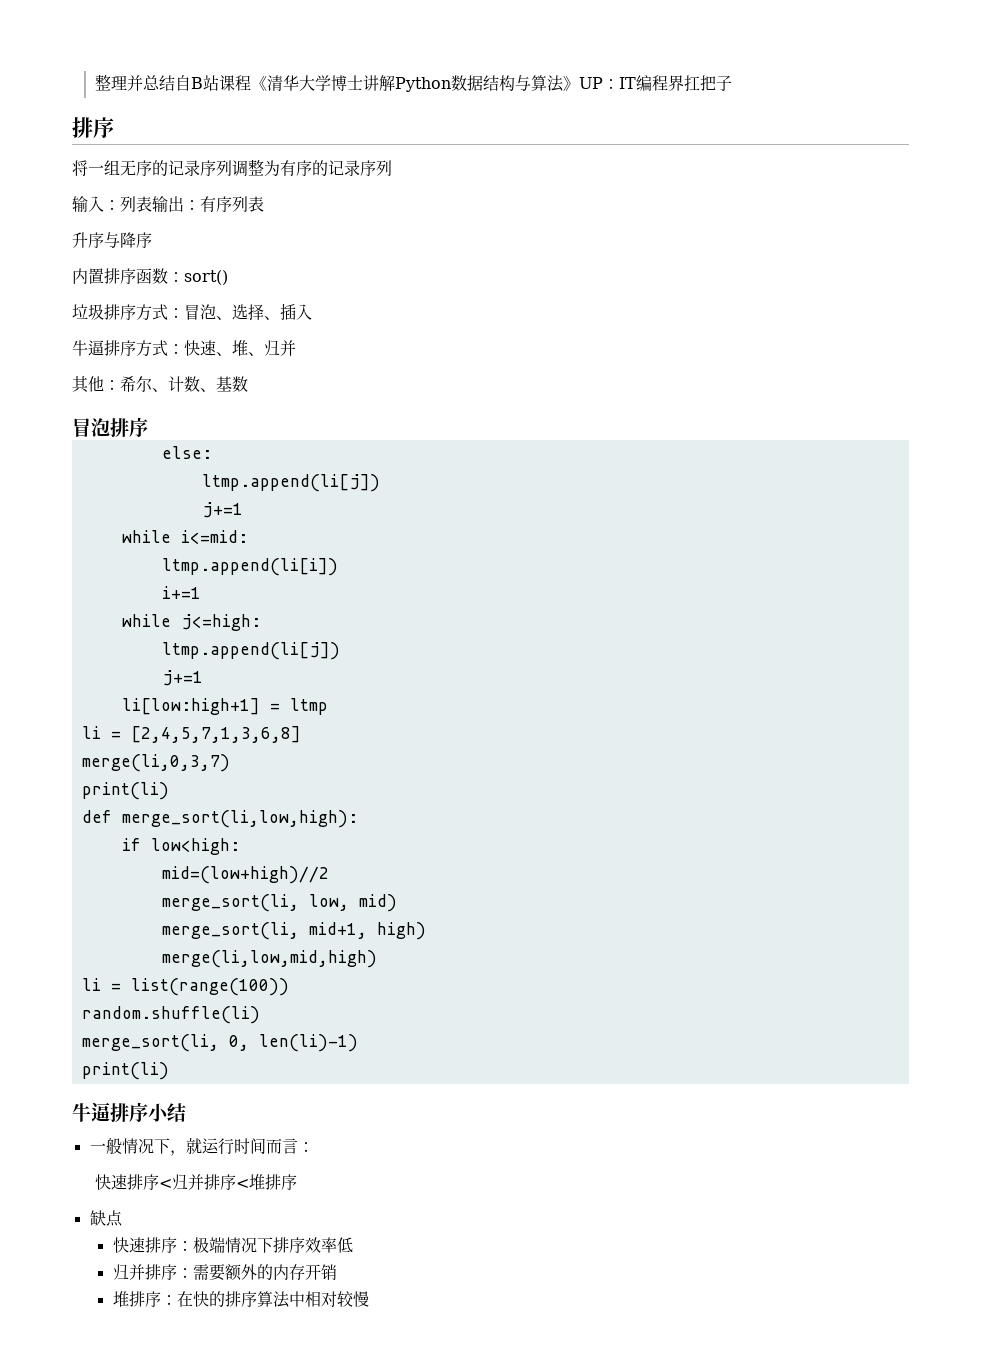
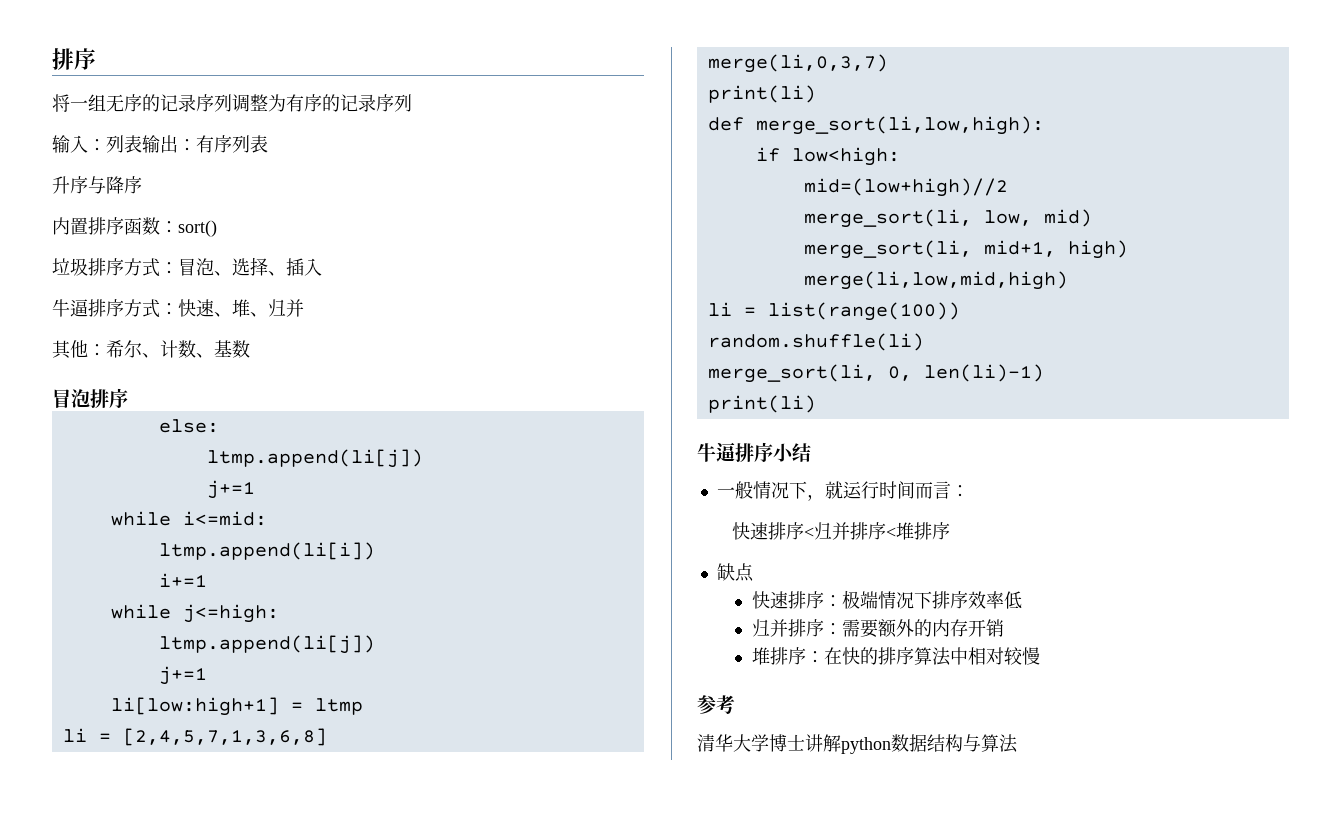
- 整理并总结自B站课程《清华大学博士讲解Python数据结构与算法》UP：IT编程界扛把子
+ 参考
+ 清华大学博士讲解python数据结构与算法

